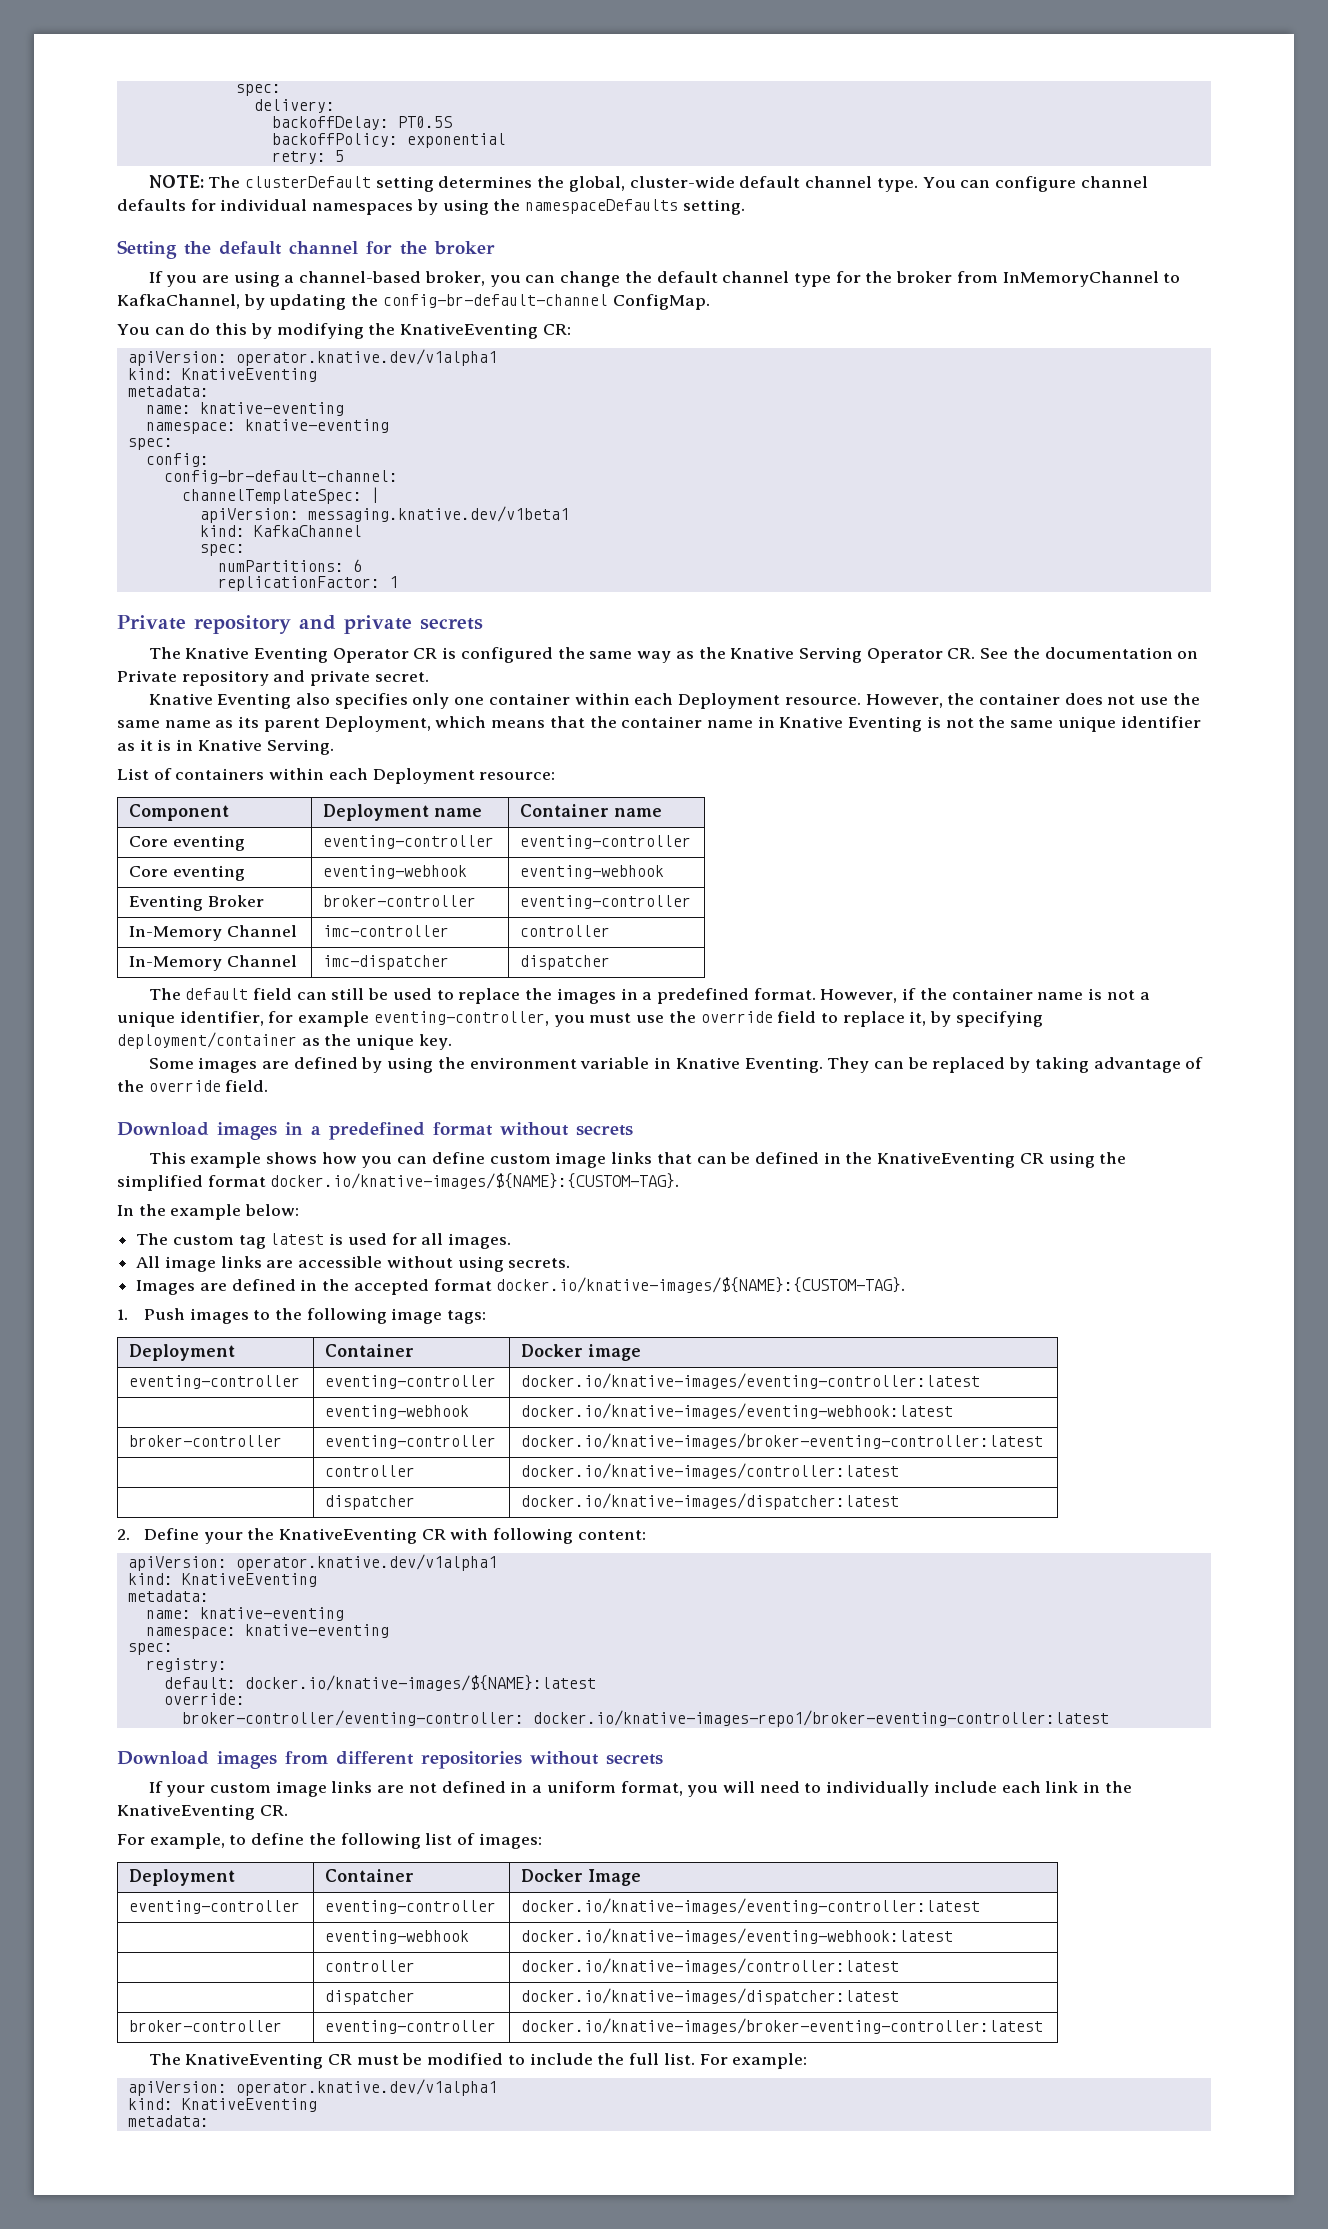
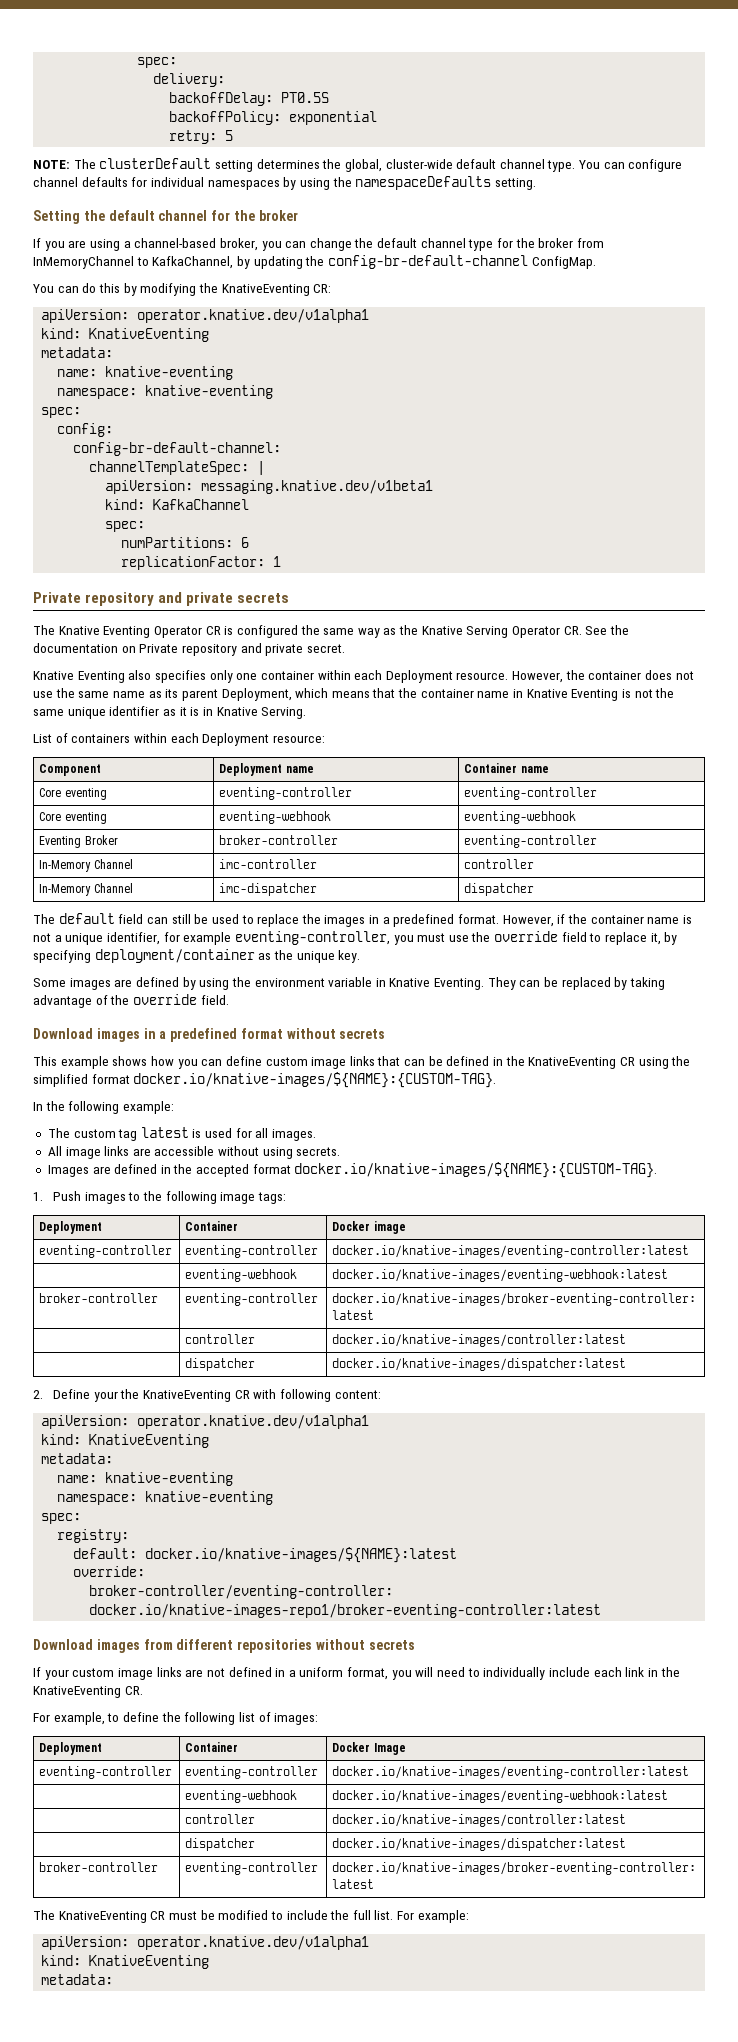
- In the example below:
+ In the following example:

